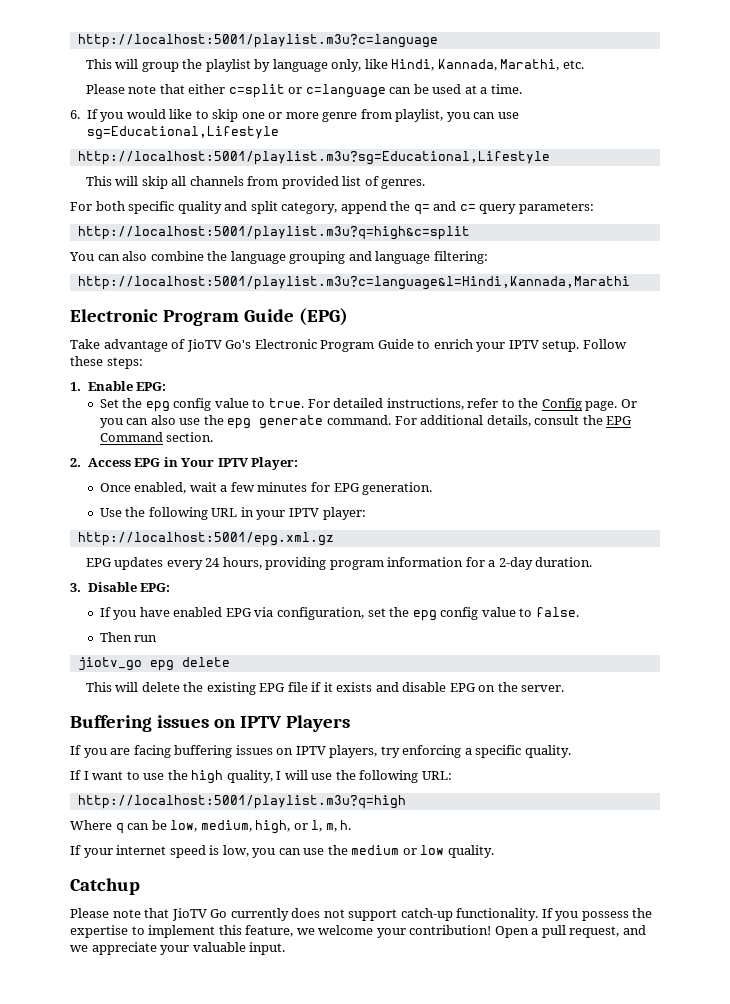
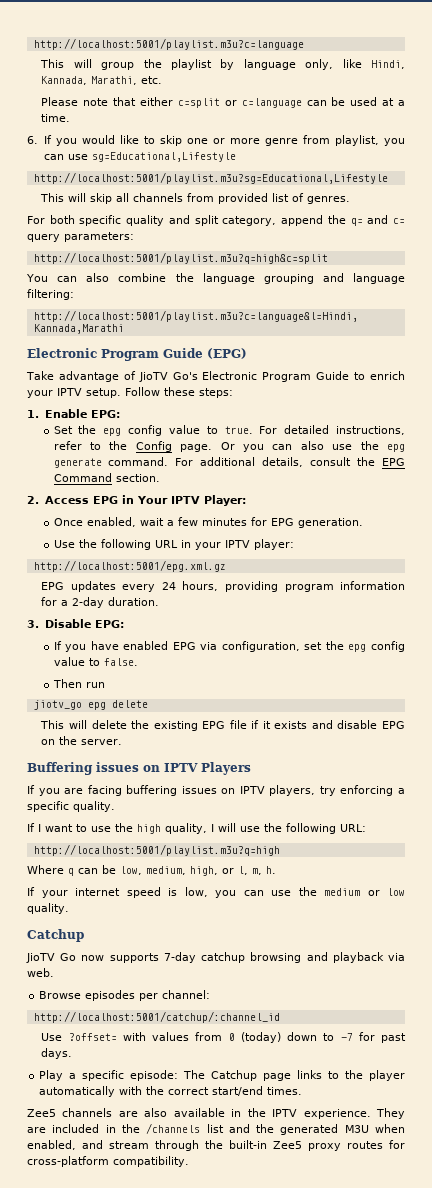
- Please note that JioTV Go currently does not support catch-up functionality. If you possess the expertise to implement this feature, we welcome your contribution! Open a pull request, and we appreciate your valuable input.
+ JioTV Go now supports 7-day catchup browsing and playback via web.
+ Browse episodes per channel:
+ http://localhost:5001/catchup/:channel_id
+ Use ?offset= with values from 0 (today) down to -7 for past days.
+ Play a specific episode: The Catchup page links to the player automatically with the correct start/end times.
+ Zee5 channels are also available in the IPTV experience. They are included in the /channels list and the generated M3U when enabled, and stream through the built-in Zee5 proxy routes for cross-platform compatibility.

